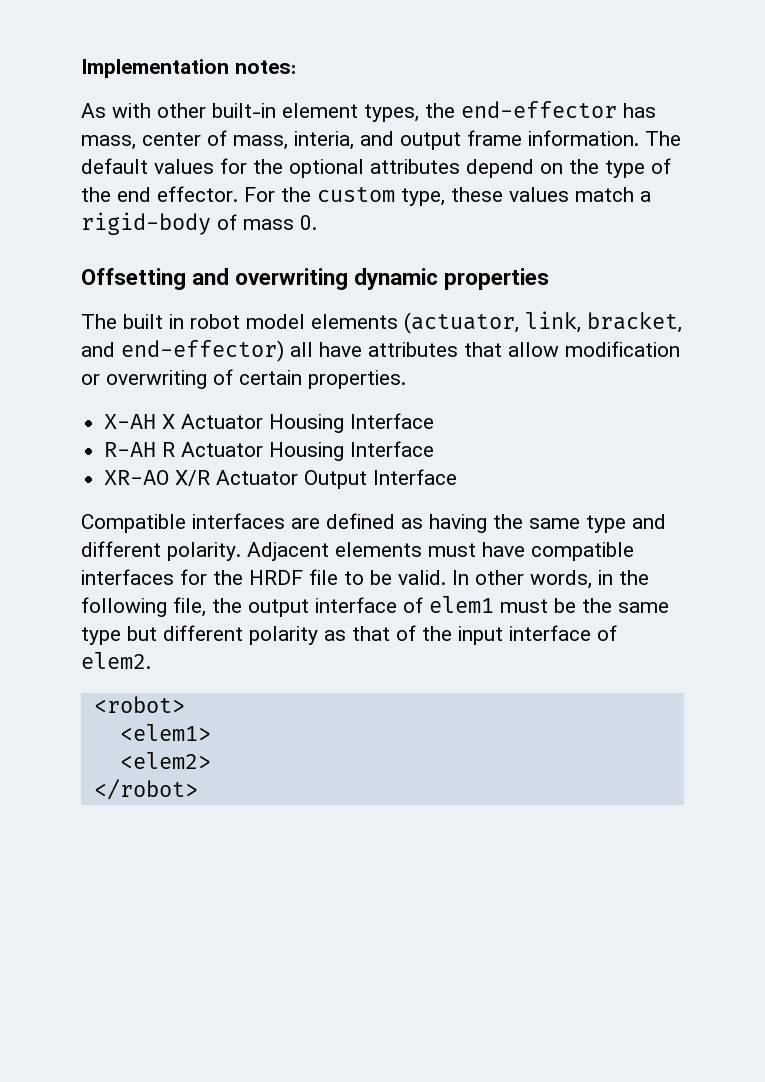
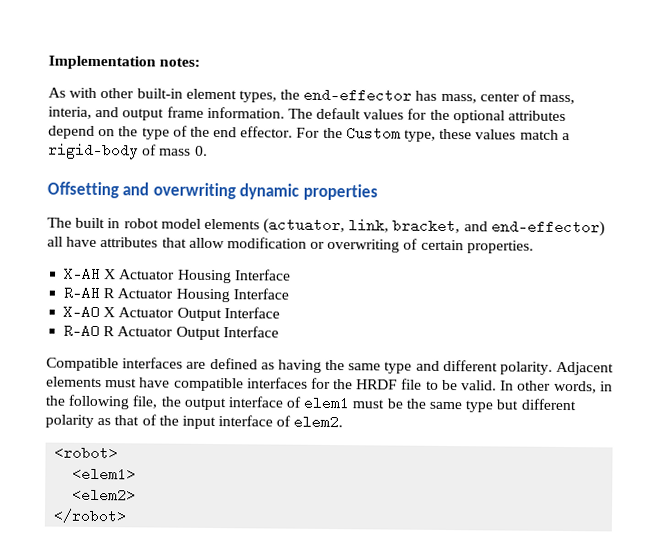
- For the custom type, these values match a rigid-body of mass 0.
+ For the Custom type, these values match a rigid-body of mass 0.
- XR-AO X/R Actuator Output Interface
+ X-AO X Actuator Output Interface
+ R-AO R Actuator Output Interface

